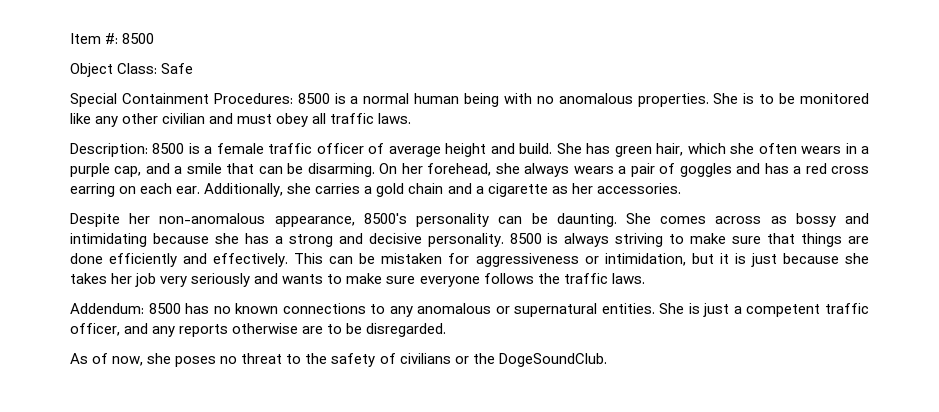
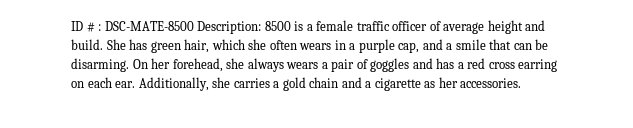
- Item #: 8500
- Object Class: Safe
- Special Containment Procedures: 8500 is a normal human being with no anomalous properties. She is to be monitored like any other civilian and must obey all traffic laws.
- Description: 8500 is a female traffic officer of average height and build.
+ ID # : DSC-MATE-8500 Description: 8500 is a female traffic officer of average height and build.
- Despite her non-anomalous appearance, 8500's personality can be daunting. She comes across as bossy and intimidating because she has a strong and decisive personality. 8500 is always striving to make sure that things are done efficiently and effectively. This can be mistaken for aggressiveness or intimidation, but it is just because she takes her job very seriously and wants to make sure everyone follows the traffic laws.
- Addendum: 8500 has no known connections to any anomalous or supernatural entities. She is just a competent traffic officer, and any reports otherwise are to be disregarded.
- As of now, she poses no threat to the safety of civilians or the DogeSoundClub.

